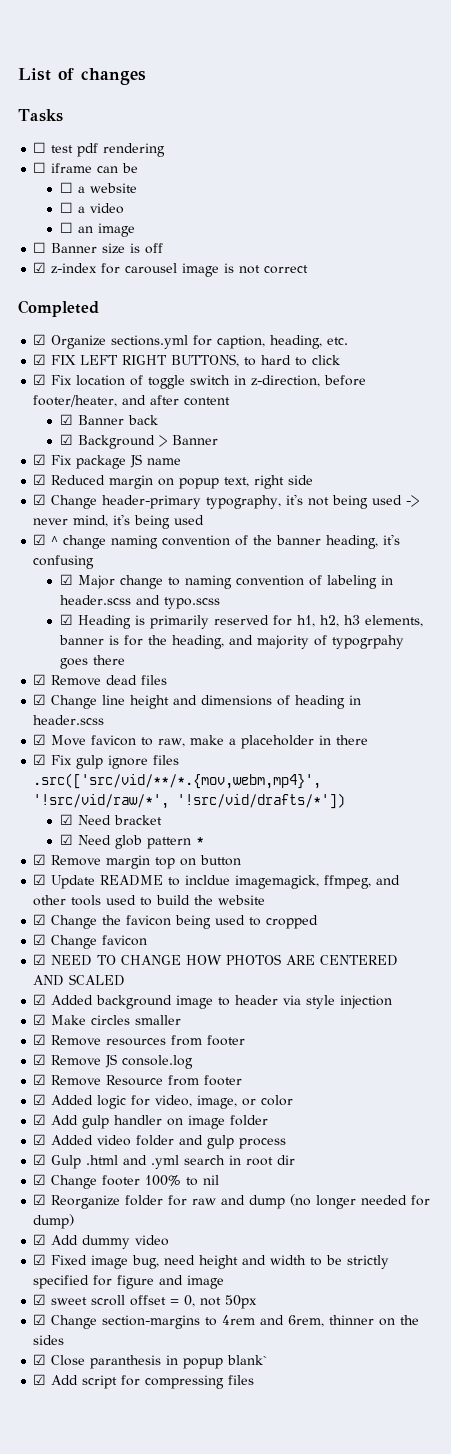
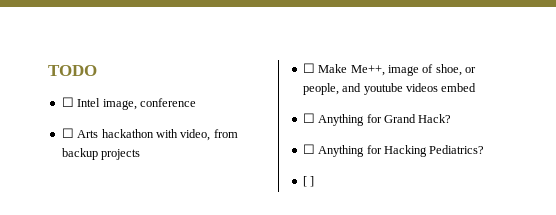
- List of changes
- Tasks
- ☐ test pdf rendering
- ☐ iframe can be
- ☐ a website
- ☐ a video
- ☐ an image
- ☐ Banner size is off
- ☑ z-index for carousel image is not correct
- Completed
- ☑ Organize sections.yml for caption, heading, etc.
- ☑ FIX LEFT RIGHT BUTTONS, to hard to click
- ☑ Fix location of toggle switch in z-direction, before footer/heater, and after content
- ☑ Banner back
- ☑ Background > Banner
- ☑ Fix package JS name
- ☑ Reduced margin on popup text, right side
- ☑ Change header-primary typography, it's not being used -> never mind, it's being used
- ☑ ^ change naming convention of the banner heading, it's confusing
- ☑ Major change to naming convention of labeling in header.scss and typo.scss
- ☑ Heading is primarily reserved for h1, h2, h3 elements, banner is for the heading, and majority of typogrpahy goes there
- ☑ Remove dead files
- ☑ Change line height and dimensions of heading in header.scss
- ☑ Move favicon to raw, make a placeholder in there
- ☑ Fix gulp ignore files .src(['src/vid/**/*.{mov,webm,mp4}', '!src/vid/raw/*', '!src/vid/drafts/*'])
- ☑ Need bracket
- ☑ Need glob pattern *
- ☑ Remove margin top on button
- ☑ Update README to incldue imagemagick, ffmpeg, and other tools used to build the website
- ☑ Change the favicon being used to cropped
- ☑ Change favicon
- ☑ NEED TO CHANGE HOW PHOTOS ARE CENTERED AND SCALED
- ☑ Added background image to header via style injection
- ☑ Make circles smaller
- ☑ Remove resources from footer
- ☑ Remove JS console.log
- ☑ Remove Resource from footer
- ☑ Added logic for video, image, or color
- ☑ Add gulp handler on image folder
- ☑ Added video folder and gulp process
- ☑ Gulp .html and .yml search in root dir
- ☑ Change footer 100% to nil
- ☑ Reorganize folder for raw and dump (no longer needed for dump)
- ☑ Add dummy video
- ☑ Fixed image bug, need height and width to be strictly specified for figure and image
- ☑ sweet scroll offset = 0, not 50px
- ☑ Change section-margins to 4rem and 6rem, thinner on the sides
- ☑ Close paranthesis in popup blank`
- ☑ Add script for compressing files
+ TODO
+ ☐ Intel image, conference
+ ☐ Arts hackathon with video, from backup projects
+ ☐ Make Me++, image of shoe, or people, and youtube videos embed
+ ☐ Anything for Grand Hack?
+ ☐ Anything for Hacking Pediatrics?
+ [ ]

